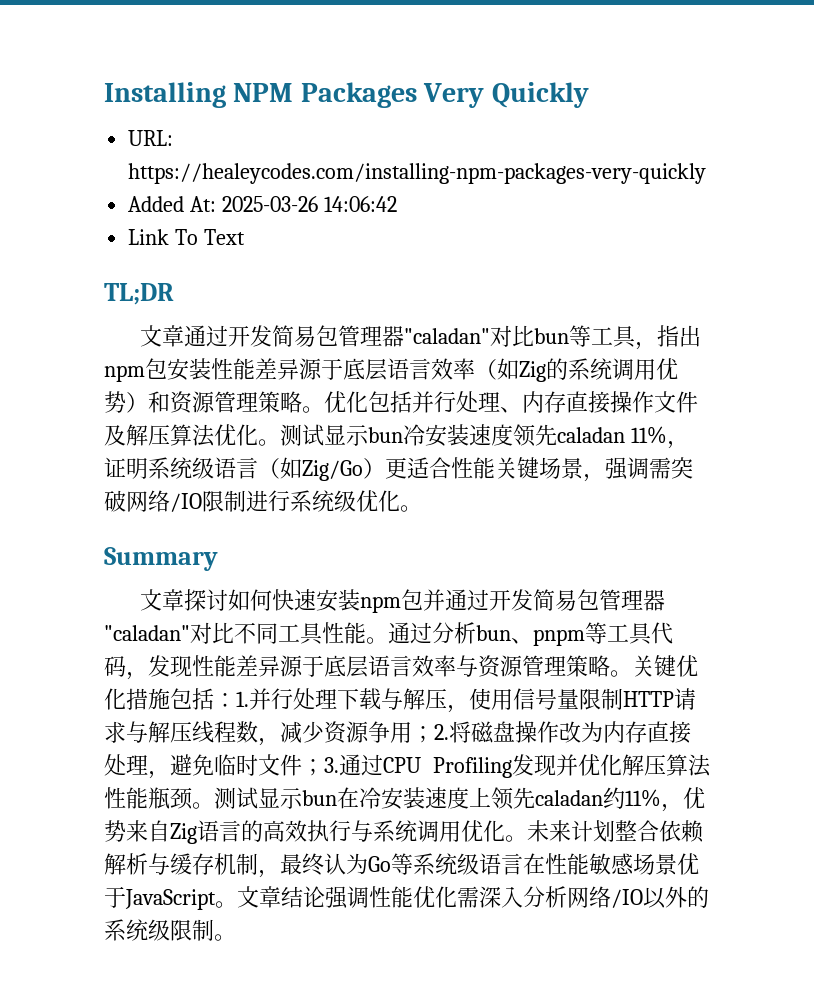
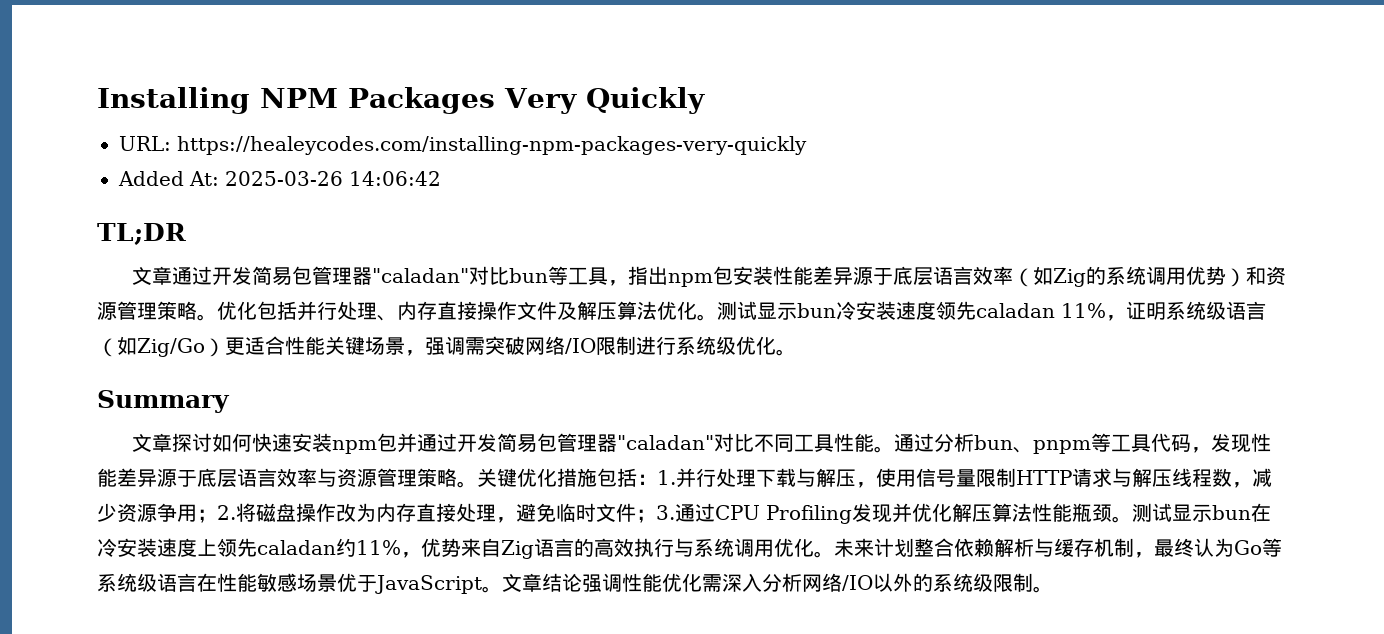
- Link To Text

